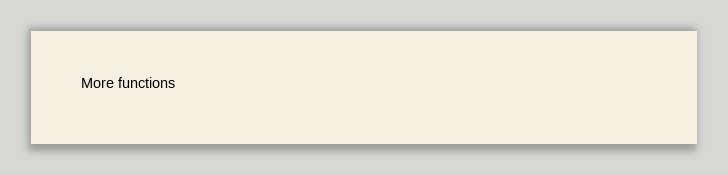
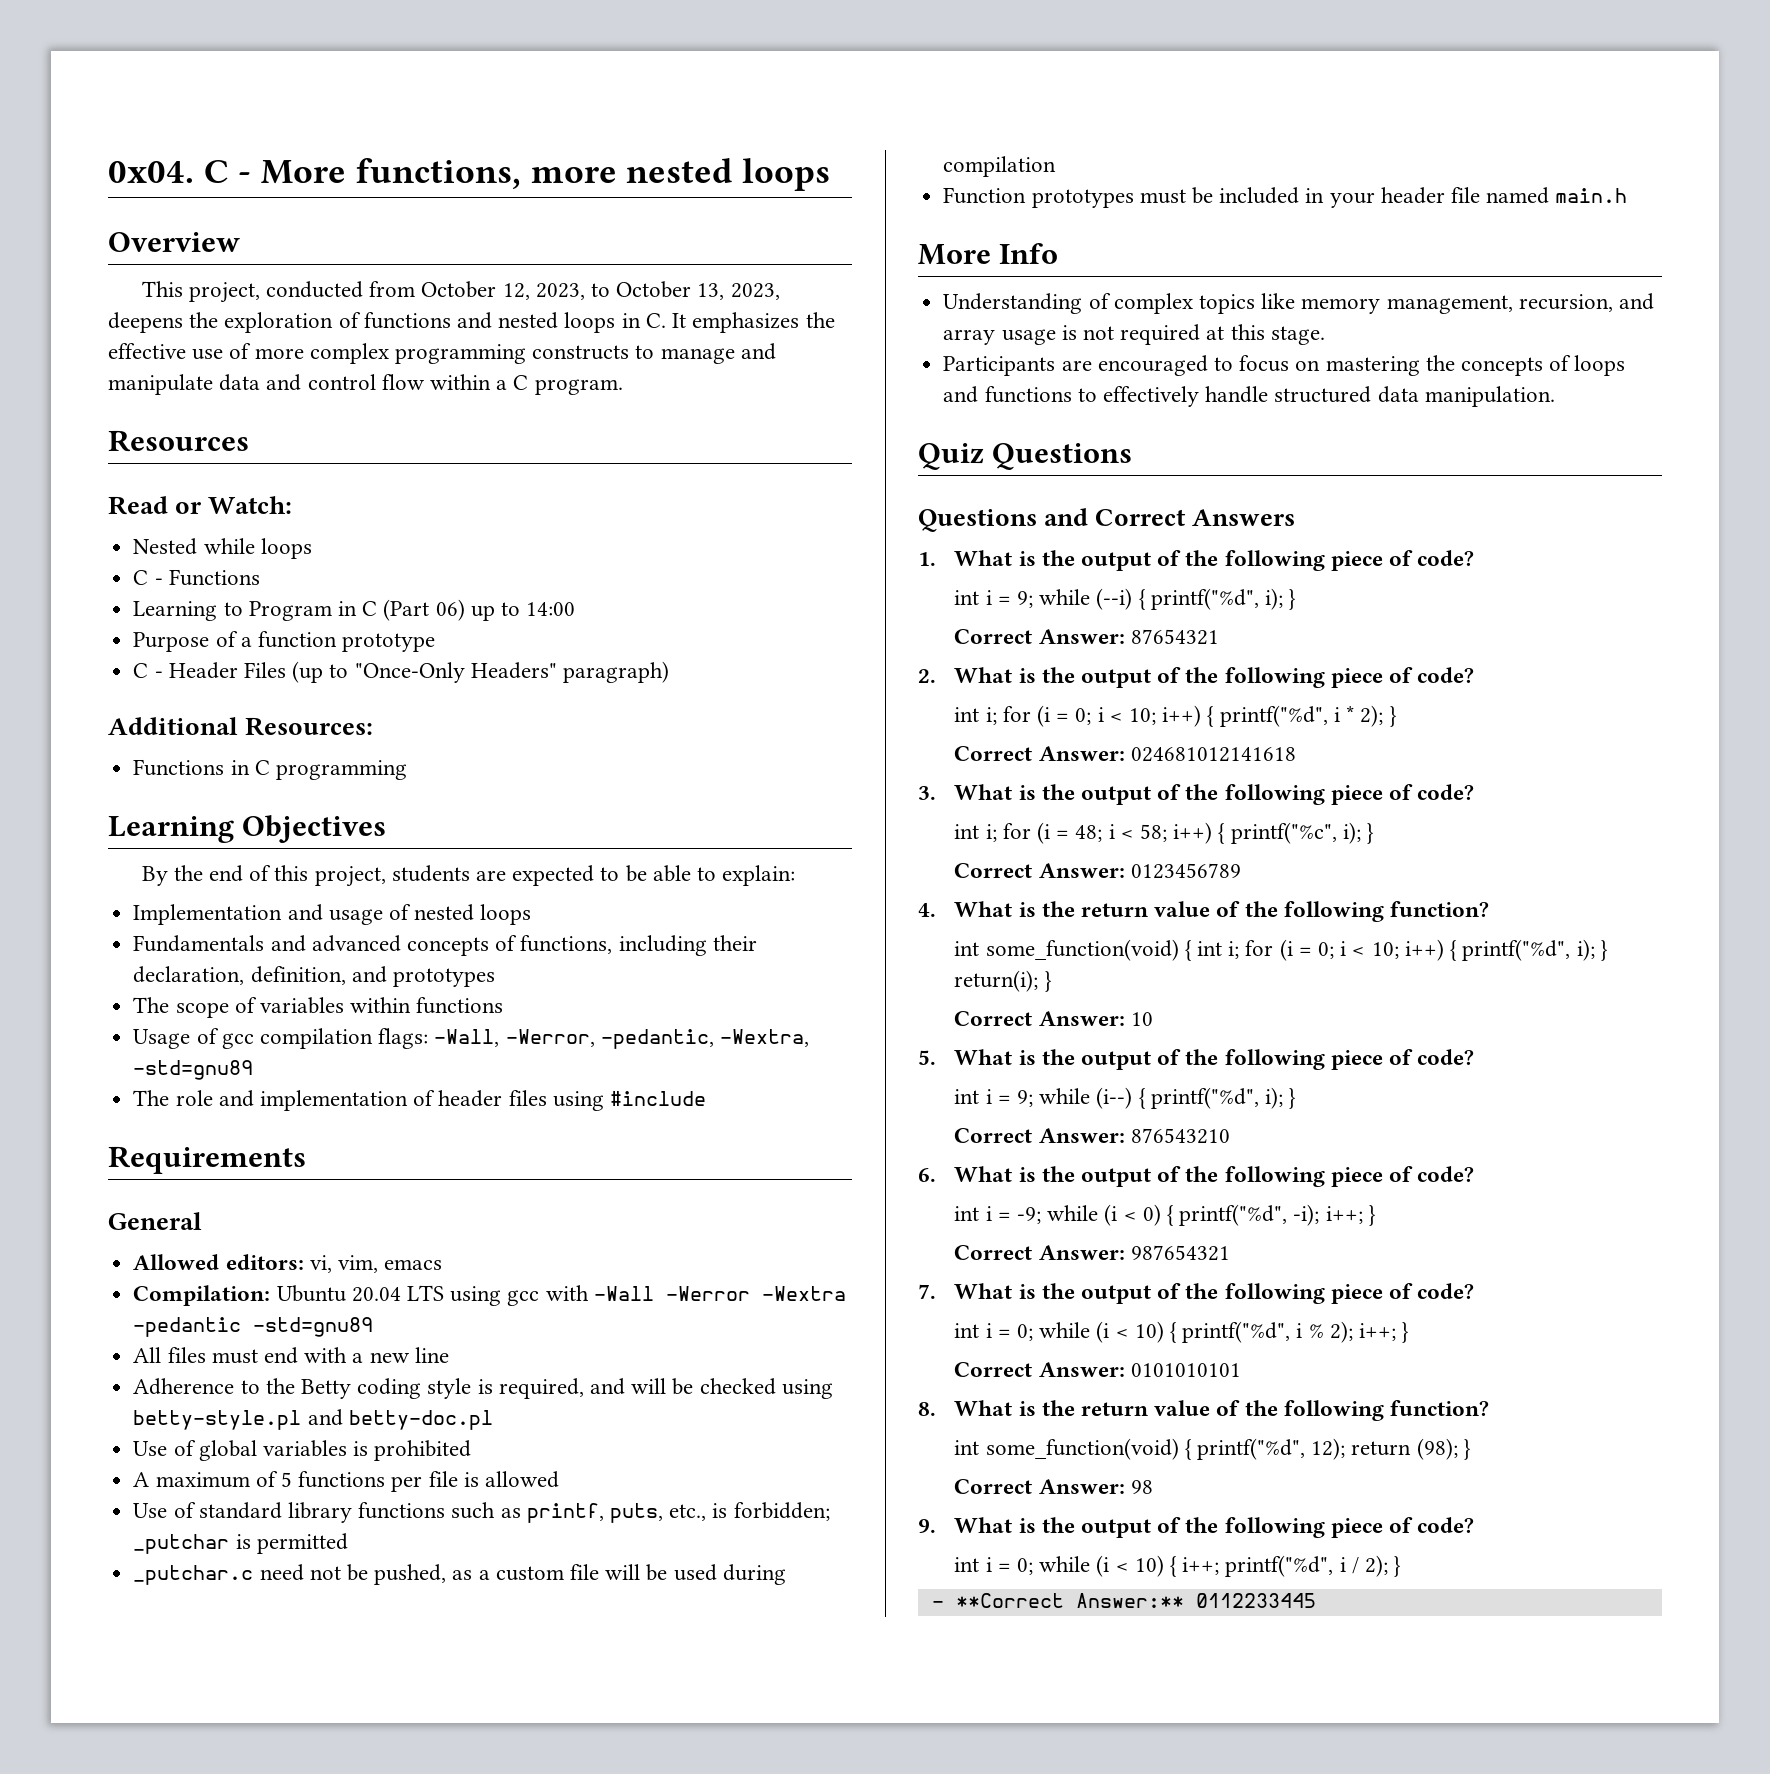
- More functions
+ 0x04. C - More functions, more nested loops
+ Overview
+ This project, conducted from October 12, 2023, to October 13, 2023, deepens the exploration of functions and nested loops in C. It emphasizes the effective use of more complex programming constructs to manage and manipulate data and control flow within a C program.
+ Resources
+ Read or Watch:
+ Nested while loops
+ C - Functions
+ Learning to Program in C (Part 06) up to 14:00
+ Purpose of a function prototype
+ C - Header Files (up to "Once-Only Headers" paragraph)
+ Additional Resources:
+ Functions in C programming
+ Learning Objectives
+ By the end of this project, students are expected to be able to explain:
+ Implementation and usage of nested loops
+ Fundamentals and advanced concepts of functions, including their declaration, definition, and prototypes
+ The scope of variables within functions
+ Usage of gcc compilation flags: -Wall, -Werror, -pedantic, -Wextra, -std=gnu89
+ The role and implementation of header files using #include
+ Requirements
+ General
+ Allowed editors: vi, vim, emacs
+ Compilation: Ubuntu 20.04 LTS using gcc with -Wall -Werror -Wextra -pedantic -std=gnu89
+ All files must end with a new line
+ Adherence to the Betty coding style is required, and will be checked using betty-style.pl and betty-doc.pl
+ Use of global variables is prohibited
+ A maximum of 5 functions per file is allowed
+ Use of standard library functions such as printf, puts, etc., is forbidden; _putchar is permitted
+ _putchar.c need not be pushed, as a custom file will be used during compilation
+ Function prototypes must be included in your header file named main.h
+ More Info
+ Understanding of complex topics like memory management, recursion, and array usage is not required at this stage.
+ Participants are encouraged to focus on mastering the concepts of loops and functions to effectively handle structured data manipulation.
+ Quiz Questions
+ Questions and Correct Answers
+ 1. What is the output of the following piece of code?
+ int i = 9; while (--i) { printf("%d", i); }
+ Correct Answer: 87654321
+ 2. What is the output of the following piece of code?
+ int i; for (i = 0; i < 10; i++) { printf("%d", i * 2); }
+ Correct Answer: 024681012141618
+ 3. What is the output of the following piece of code?
+ int i; for (i = 48; i < 58; i++) { printf("%c", i); }
+ Correct Answer: 0123456789
+ 4. What is the return value of the following function?
+ int some_function(void) { int i; for (i = 0; i < 10; i++) { printf("%d", i); } return(i); }
+ Correct Answer: 10
+ 5. What is the output of the following piece of code?
+ int i = 9; while (i--) { printf("%d", i); }
+ Correct Answer: 876543210
+ 6. What is the output of the following piece of code?
+ int i = -9; while (i < 0) { printf("%d", -i); i++; }
+ Correct Answer: 987654321
+ 7. What is the output of the following piece of code?
+ int i = 0; while (i < 10) { printf("%d", i % 2); i++; }
+ Correct Answer: 0101010101
+ 8. What is the return value of the following function?
+ int some_function(void) { printf("%d", 12); return (98); }
+ Correct Answer: 98
+ 9. What is the output of the following piece of code?
+ int i = 0; while (i < 10) { i++; printf("%d", i / 2); }
+ - **Correct Answer:** 0112233445

